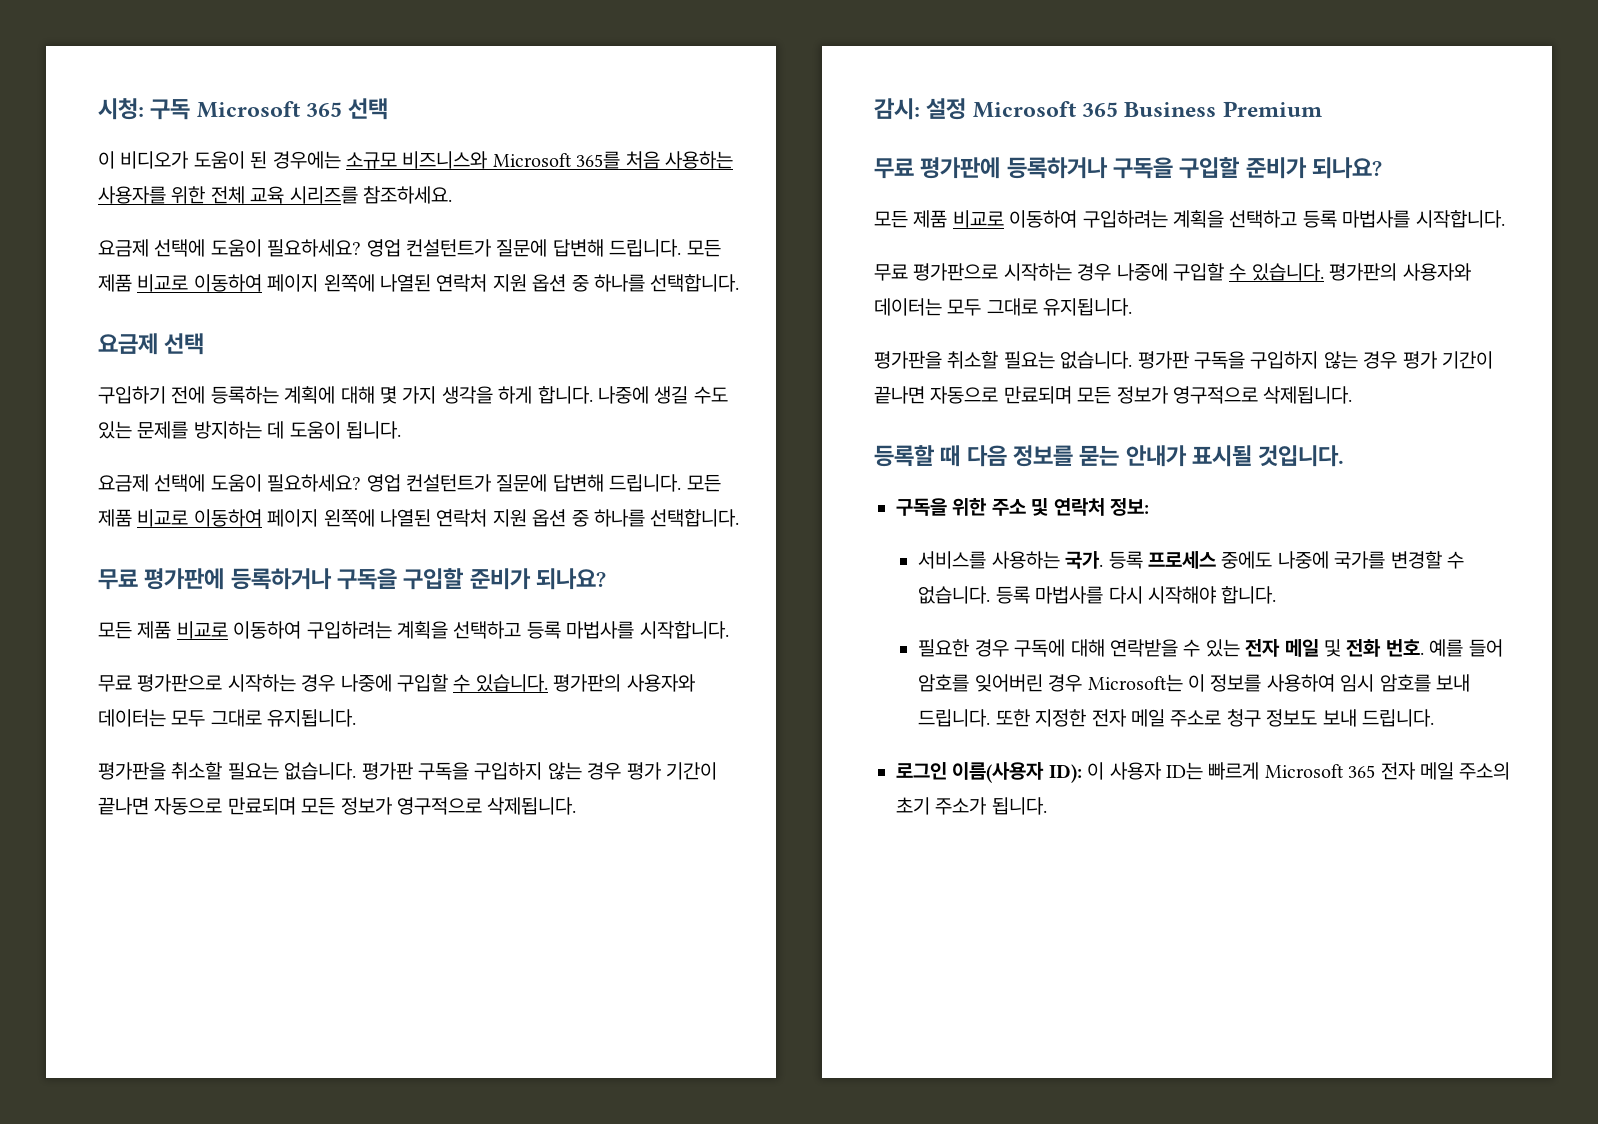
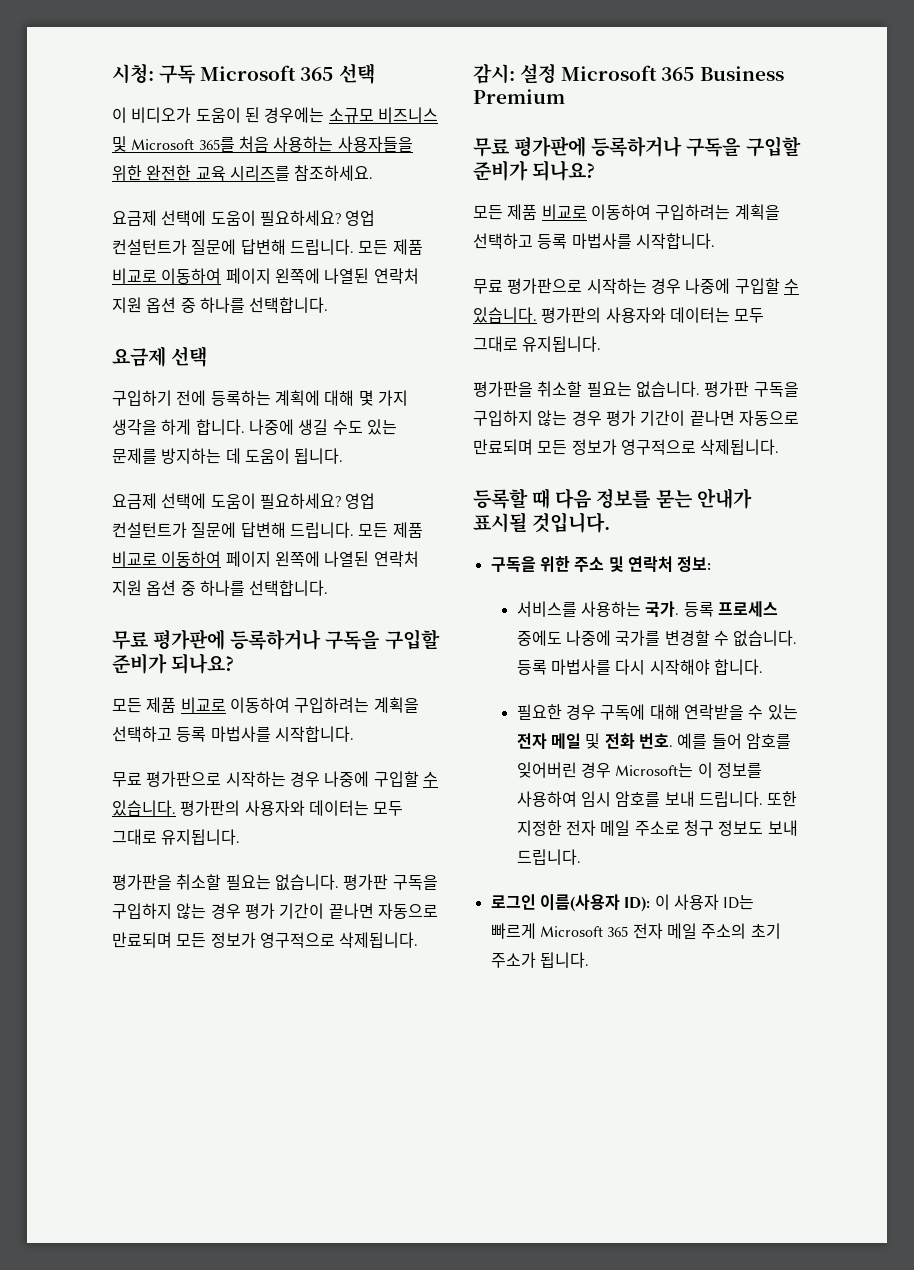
- 이 비디오가 도움이 된 경우에는 소규모 비즈니스와 Microsoft 365를 처음 사용하는 사용자를 위한 전체 교육 시리즈를 참조하세요.
+ 이 비디오가 도움이 된 경우에는 소규모 비즈니스 및 Microsoft 365를 처음 사용하는 사용자들을 위한 완전한 교육 시리즈를 참조하세요.

